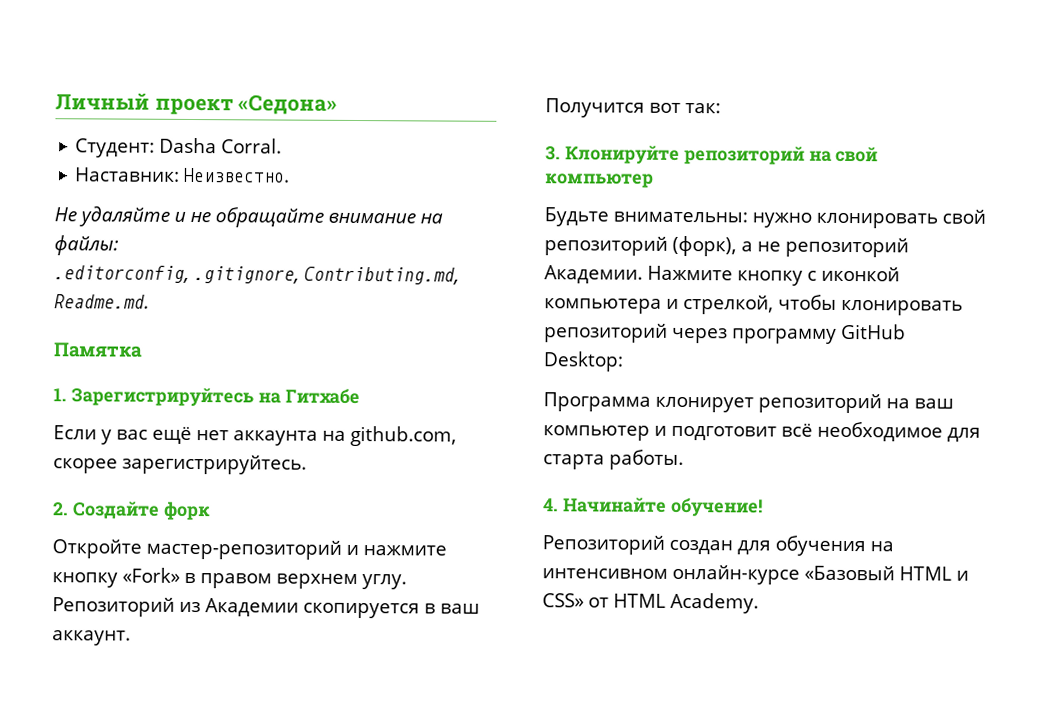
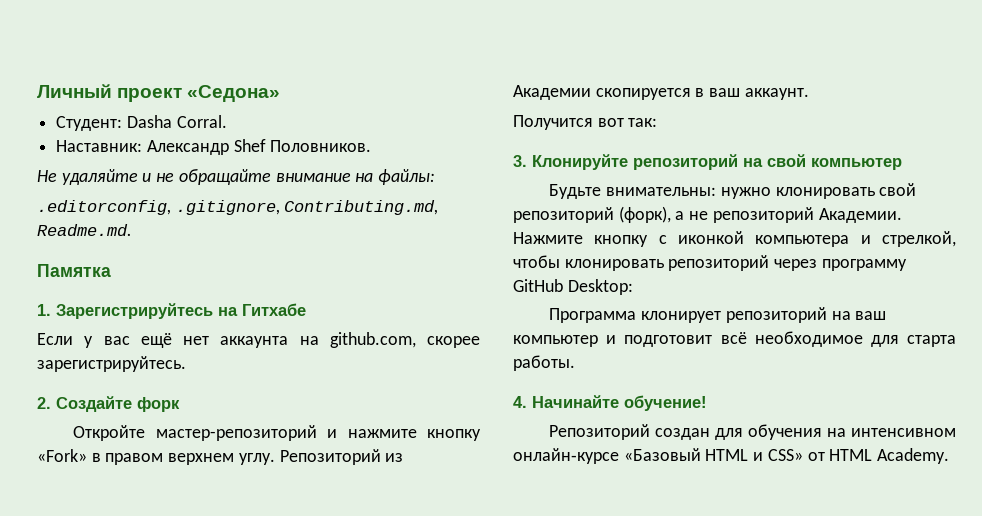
- Наставник: Неизвестно.
+ Наставник: Александр Shef Половников.

